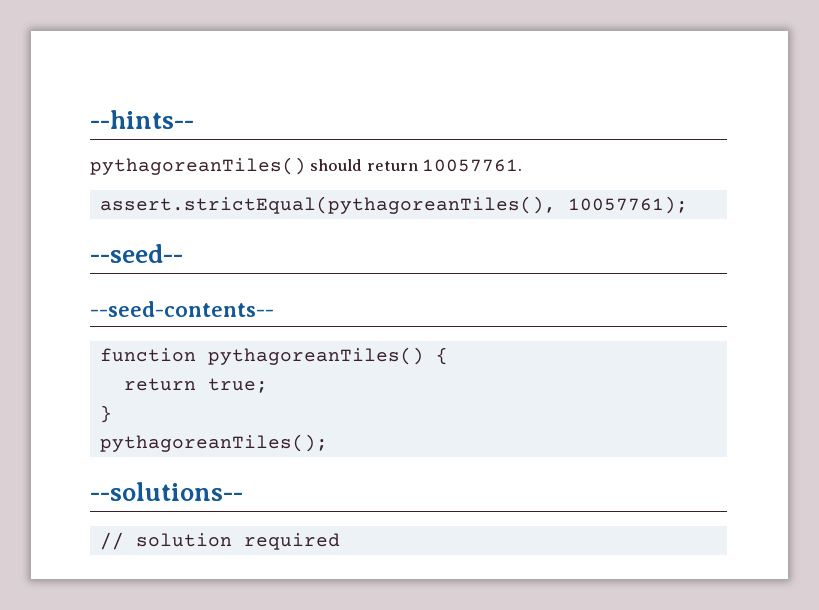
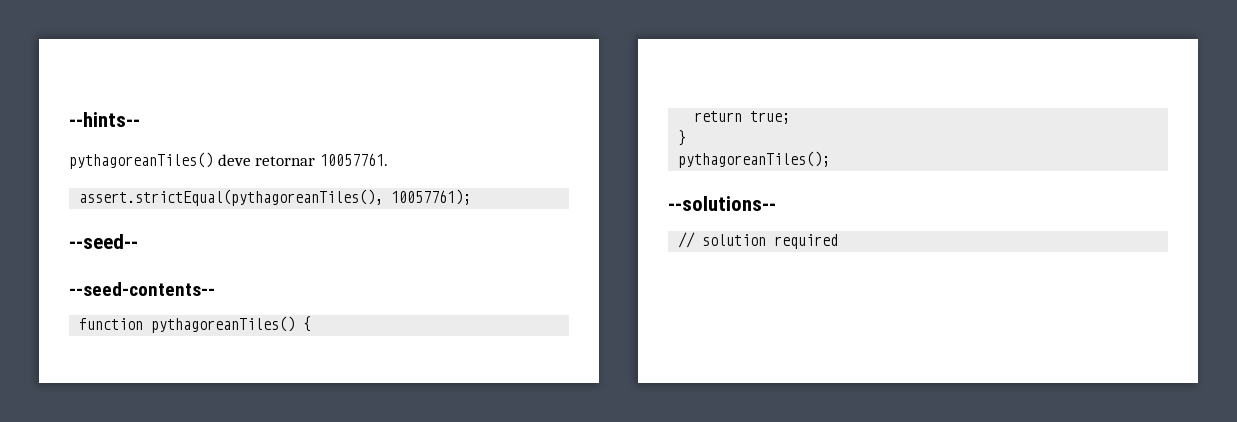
- pythagoreanTiles() should return 10057761.
+ pythagoreanTiles() deve retornar 10057761.

